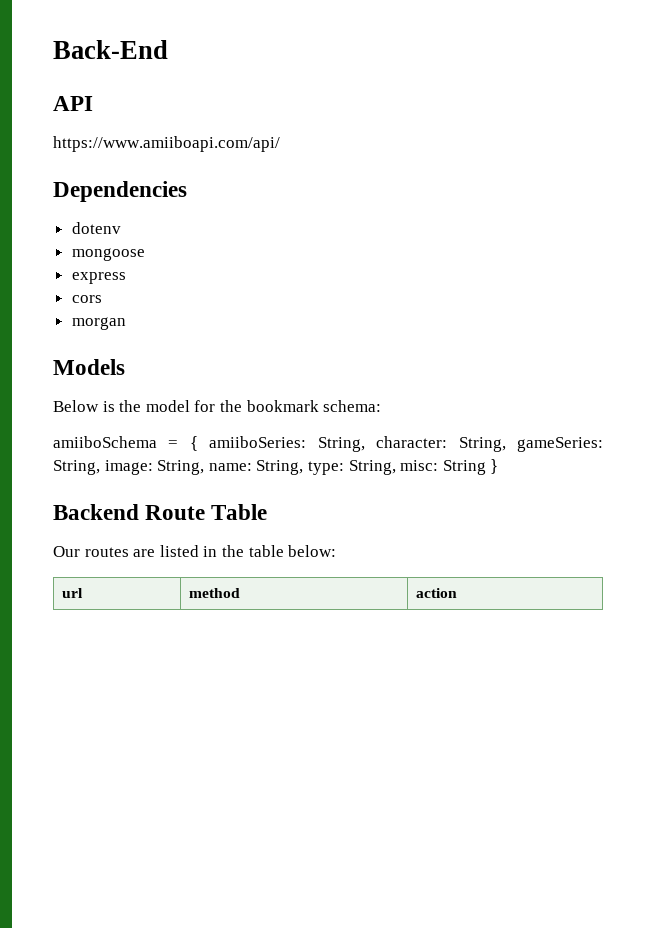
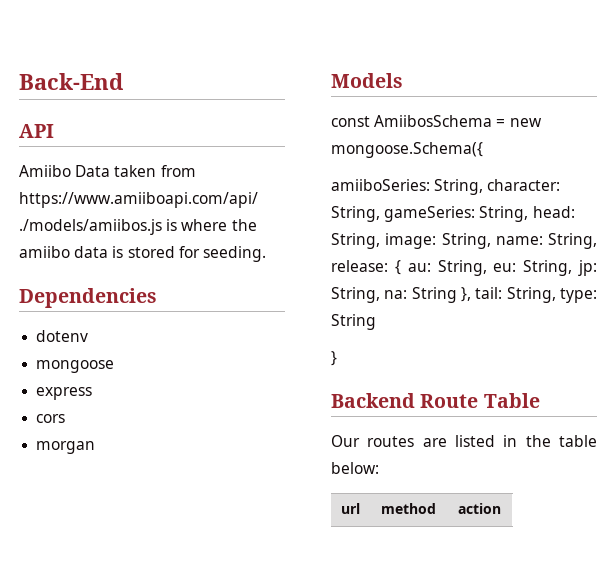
- https://www.amiiboapi.com/api/
+ Amiibo Data taken from https://www.amiiboapi.com/api/ ./models/amiibos.js is where the amiibo data is stored for seeding.
- Below is the model for the bookmark schema:
- amiiboSchema = { amiiboSeries: String, character: String, gameSeries: String, image: String, name: String, type: String, misc: String }
+ const AmiibosSchema = new mongoose.Schema({
+ amiiboSeries: String, character: String, gameSeries: String, head: String, image: String, name: String, release: { au: String, eu: String, jp: String, na: String }, tail: String, type: String
+ }

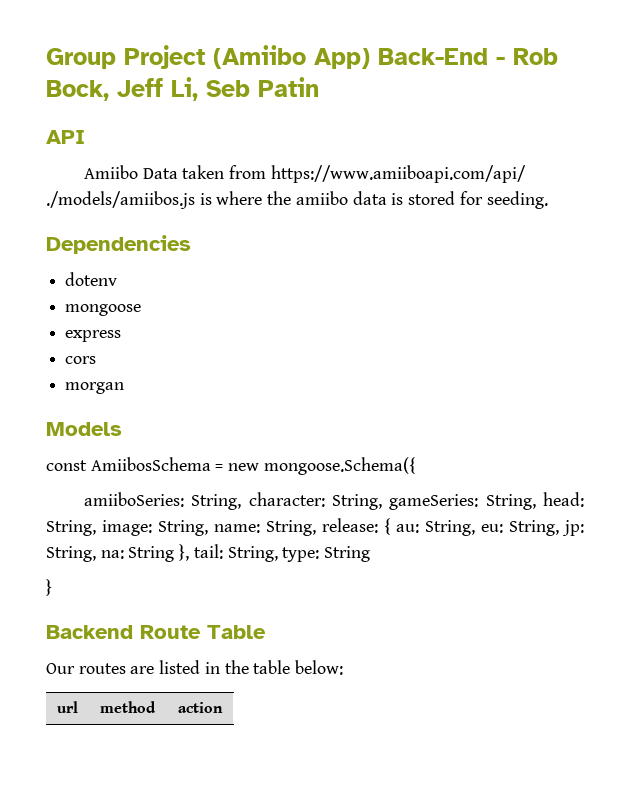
- Back-End
+ Group Project (Amiibo App) Back-End - Rob Bock, Jeff Li, Seb Patin

